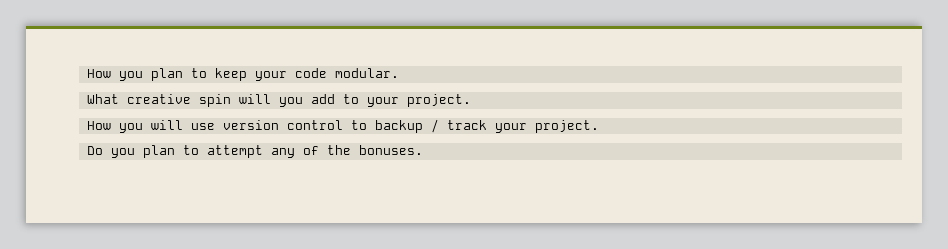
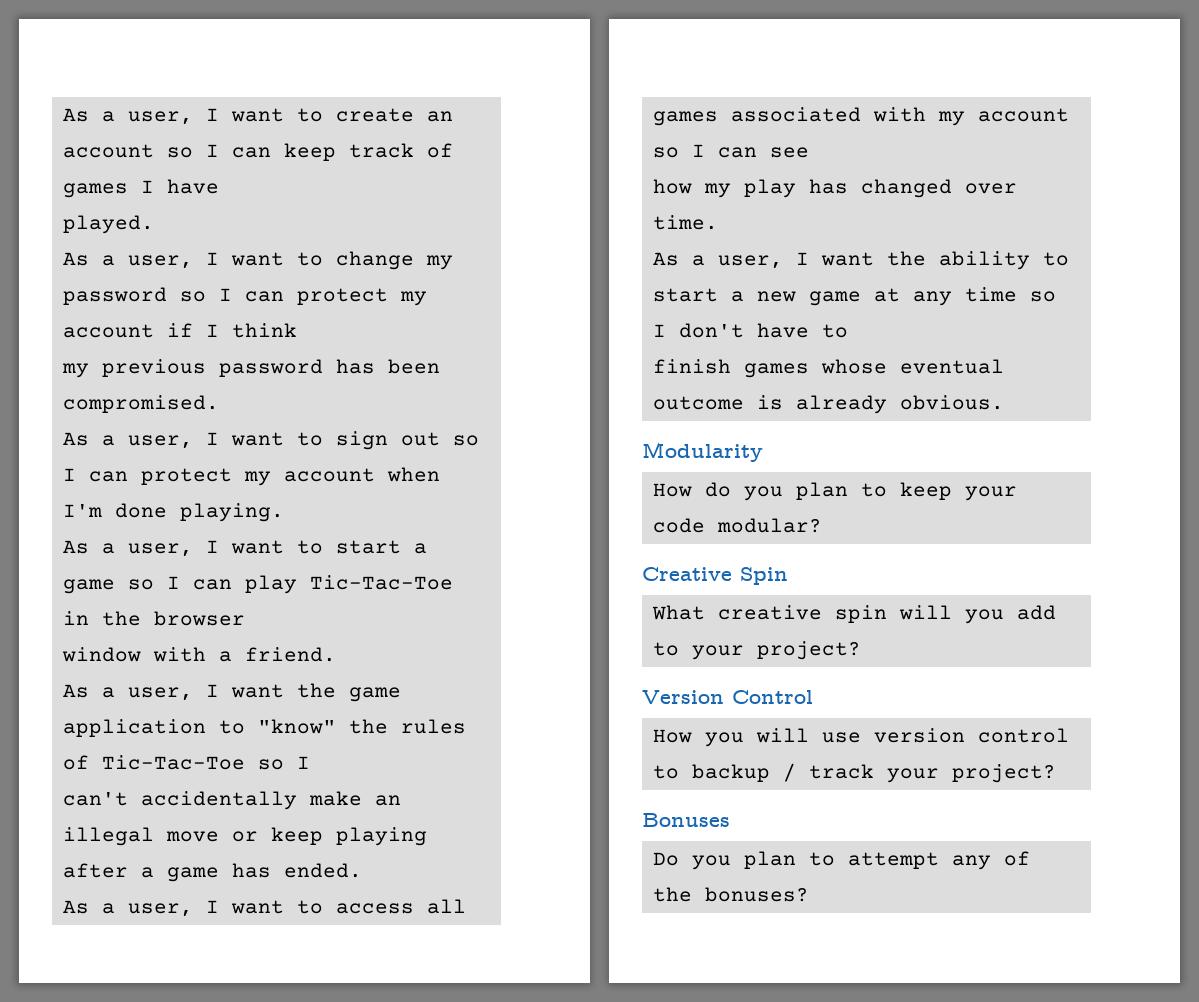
- How you plan to keep your code modular.
+ As a user, I want to create an account so I can keep track of games I have
+ played.
+ As a user, I want to change my password so I can protect my account if I think
+ my previous password has been compromised.
+ As a user, I want to sign out so I can protect my account when I'm done playing.
+ As a user, I want to start a game so I can play Tic-Tac-Toe in the browser
+ window with a friend.
+ As a user, I want the game application to "know" the rules of Tic-Tac-Toe so I
+ can't accidentally make an illegal move or keep playing after a game has ended.
+ As a user, I want to access all games associated with my account so I can see
+ how my play has changed over time.
+ As a user, I want the ability to start a new game at any time so I don't have to
+ finish games whose eventual outcome is already obvious.
+ Modularity
+ How do you plan to keep your code modular?
+ Creative Spin
- What creative spin will you add to your project.
+ What creative spin will you add to your project?
+ Version Control
- How you will use version control to backup / track your project.
+ How you will use version control to backup / track your project?
+ Bonuses
- Do you plan to attempt any of the bonuses.
+ Do you plan to attempt any of the bonuses?

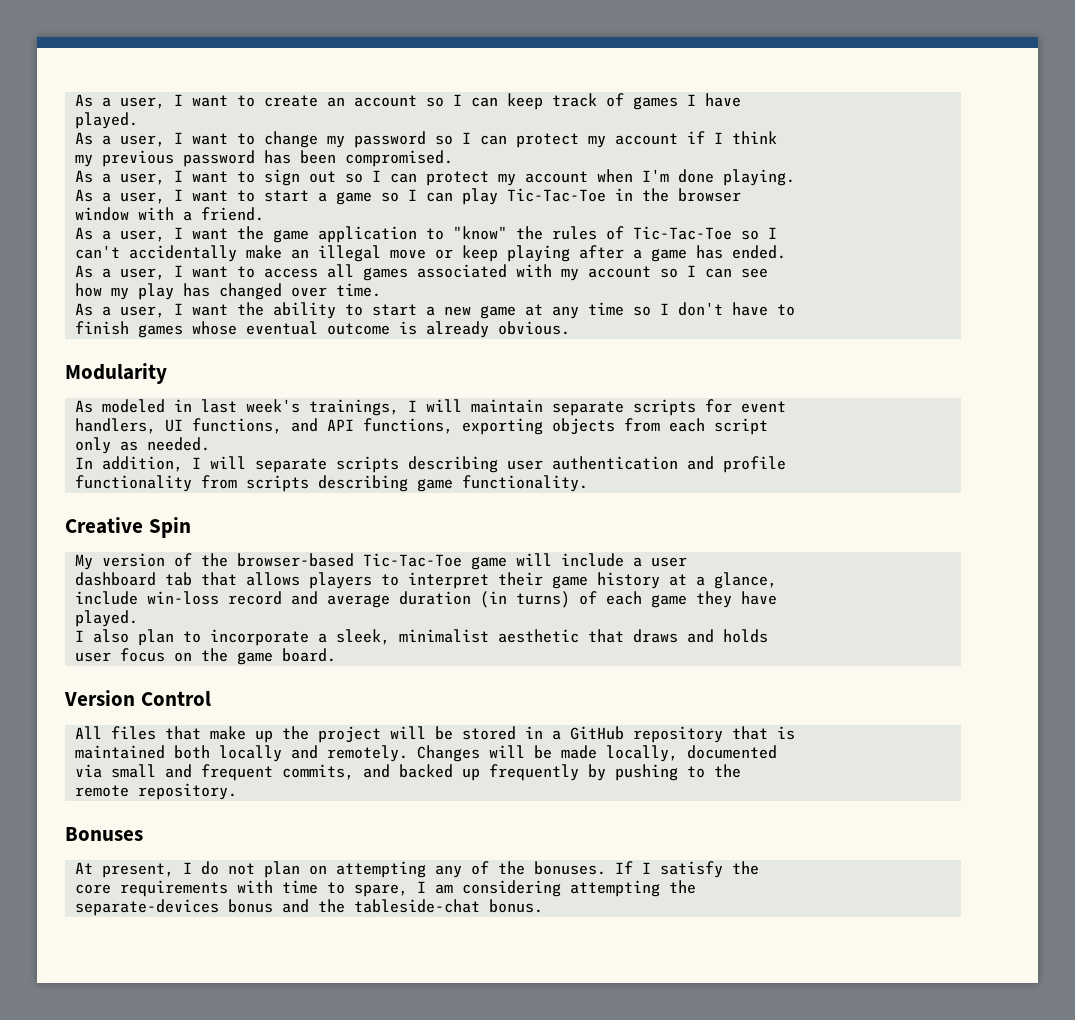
- How do you plan to keep your code modular?
+ As modeled in last week's trainings, I will maintain separate scripts for event
+ handlers, UI functions, and API functions, exporting objects from each script
+ only as needed.
+ In addition, I will separate scripts describing user authentication and profile
+ functionality from scripts describing game functionality.
  Creative Spin
- What creative spin will you add to your project?
+ My version of the browser-based Tic-Tac-Toe game will include a user
+ dashboard tab that allows players to interpret their game history at a glance,
+ include win-loss record and average duration (in turns) of each game they have
+ played.
+ I also plan to incorporate a sleek, minimalist aesthetic that draws and holds
+ user focus on the game board.
  Version Control
- How you will use version control to backup / track your project?
+ All files that make up the project will be stored in a GitHub repository that is
+ maintained both locally and remotely. Changes will be made locally, documented
+ via small and frequent commits, and backed up frequently by pushing to the
+ remote repository.
  Bonuses
- Do you plan to attempt any of the bonuses?
+ At present, I do not plan on attempting any of the bonuses. If I satisfy the
+ core requirements with time to spare, I am considering attempting the
+ separate-devices bonus and the tableside-chat bonus.

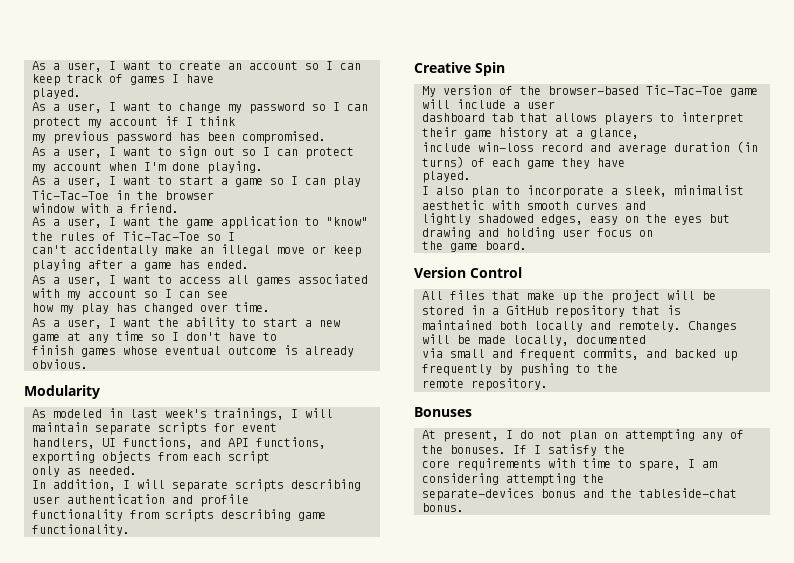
- I also plan to incorporate a sleek, minimalist aesthetic that draws and holds
- user focus on the game board.
+ I also plan to incorporate a sleek, minimalist aesthetic with smooth curves and
+ lightly shadowed edges, easy on the eyes but drawing and holding user focus on
+ the game board.

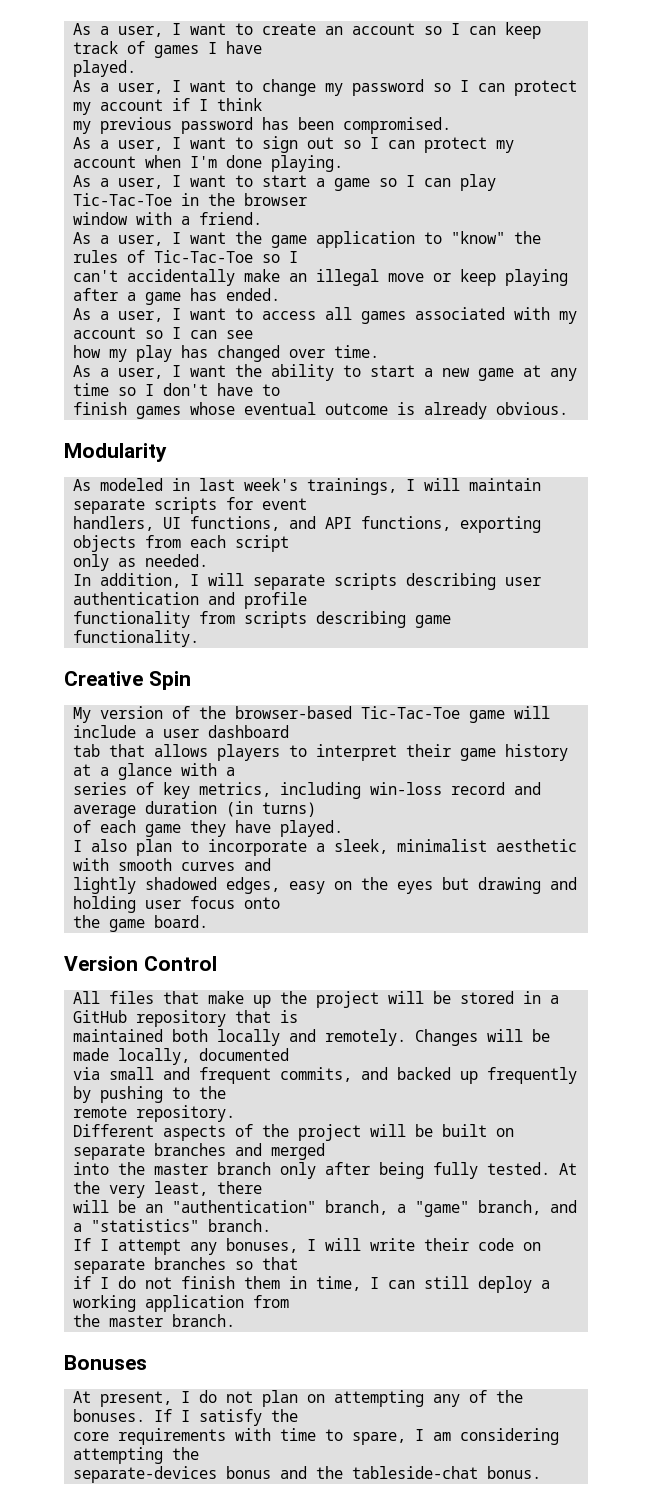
- My version of the browser-based Tic-Tac-Toe game will include a user
- dashboard tab that allows players to interpret their game history at a glance,
- include win-loss record and average duration (in turns) of each game they have
- played.
+ My version of the browser-based Tic-Tac-Toe game will include a user dashboard
+ tab that allows players to interpret their game history at a glance with a
+ series of key metrics, including win-loss record and average duration (in turns)
+ of each game they have played.
- lightly shadowed edges, easy on the eyes but drawing and holding user focus on
+ lightly shadowed edges, easy on the eyes but drawing and holding user focus onto
+ Different aspects of the project will be built on separate branches and merged
+ into the master branch only after being fully tested. At the very least, there
+ will be an "authentication" branch, a "game" branch, and a "statistics" branch.
+ If I attempt any bonuses, I will write their code on separate branches so that
+ if I do not finish them in time, I can still deploy a working application from
+ the master branch.

